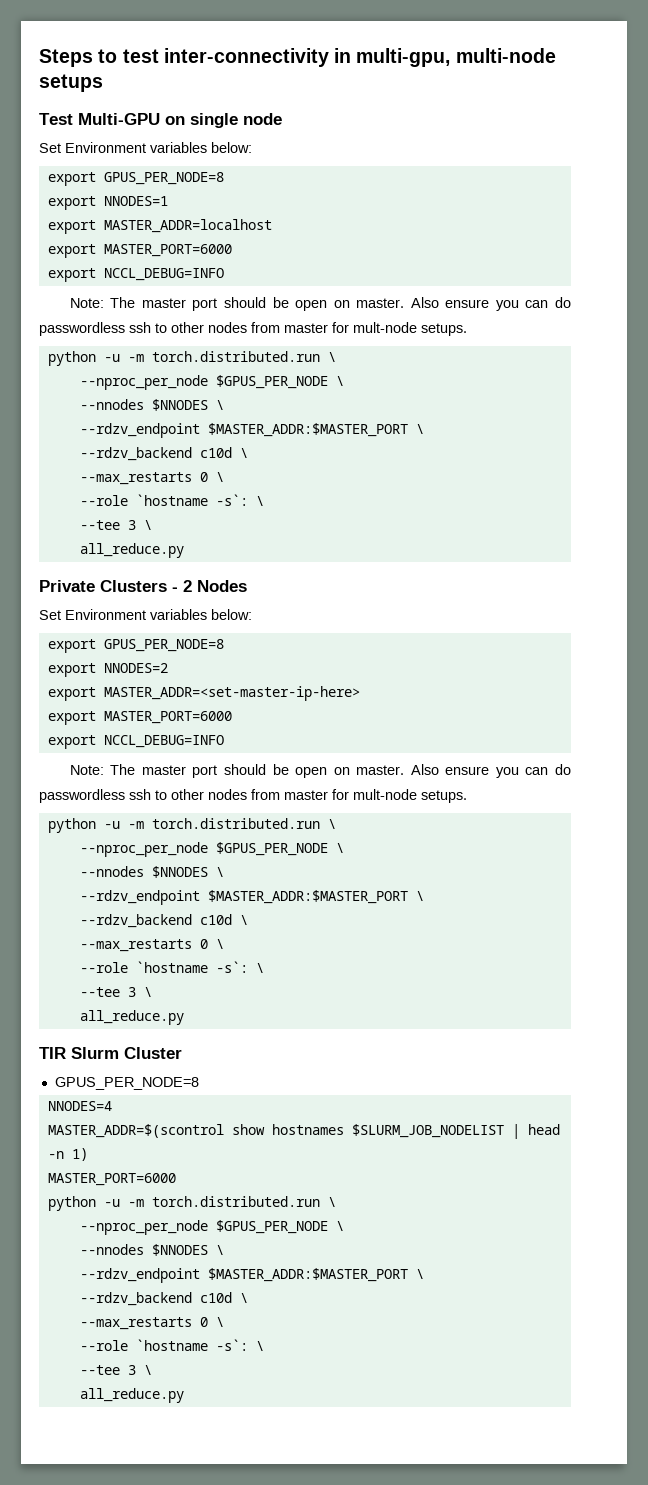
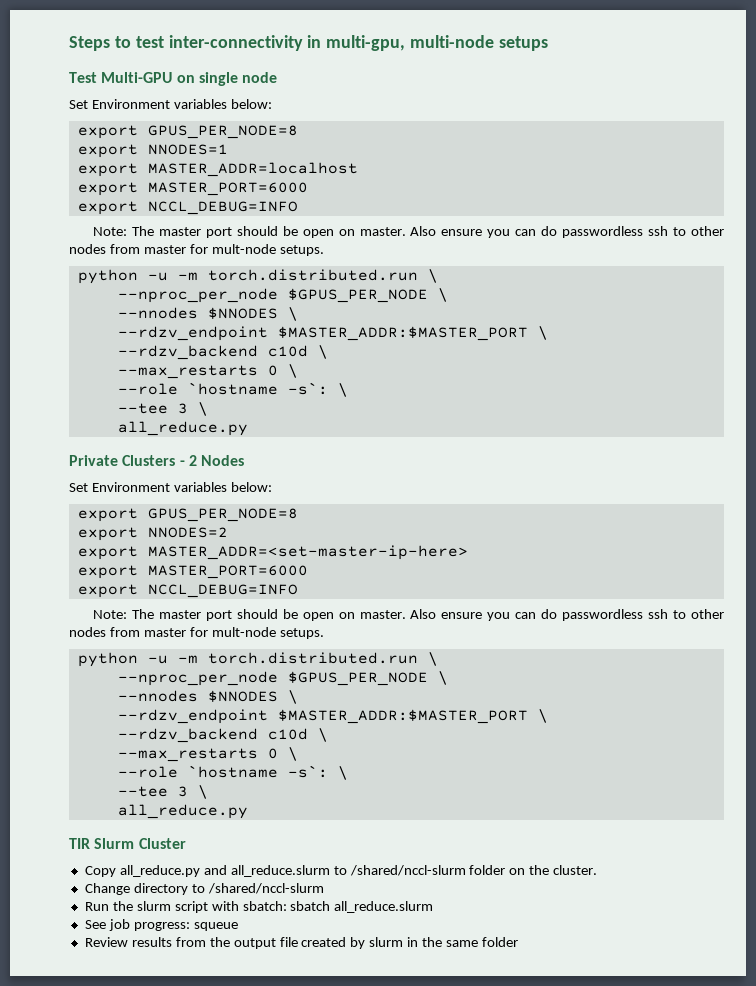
  TIR Slurm Cluster
- GPUS_PER_NODE=8
- NNODES=4
- MASTER_ADDR=$(scontrol show hostnames $SLURM_JOB_NODELIST | head -n 1)
- MASTER_PORT=6000
- python -u -m torch.distributed.run \
- --nproc_per_node $GPUS_PER_NODE \
- --nnodes $NNODES \
- --rdzv_endpoint $MASTER_ADDR:$MASTER_PORT \
- --rdzv_backend c10d \
- --max_restarts 0 \
- --role `hostname -s`: \
- --tee 3 \
- all_reduce.py
+ Copy all_reduce.py and all_reduce.slurm to /shared/nccl-slurm folder on the cluster.
+ Change directory to /shared/nccl-slurm
+ Run the slurm script with sbatch: sbatch all_reduce.slurm
+ See job progress: squeue
+ Review results from the output file created by slurm in the same folder

